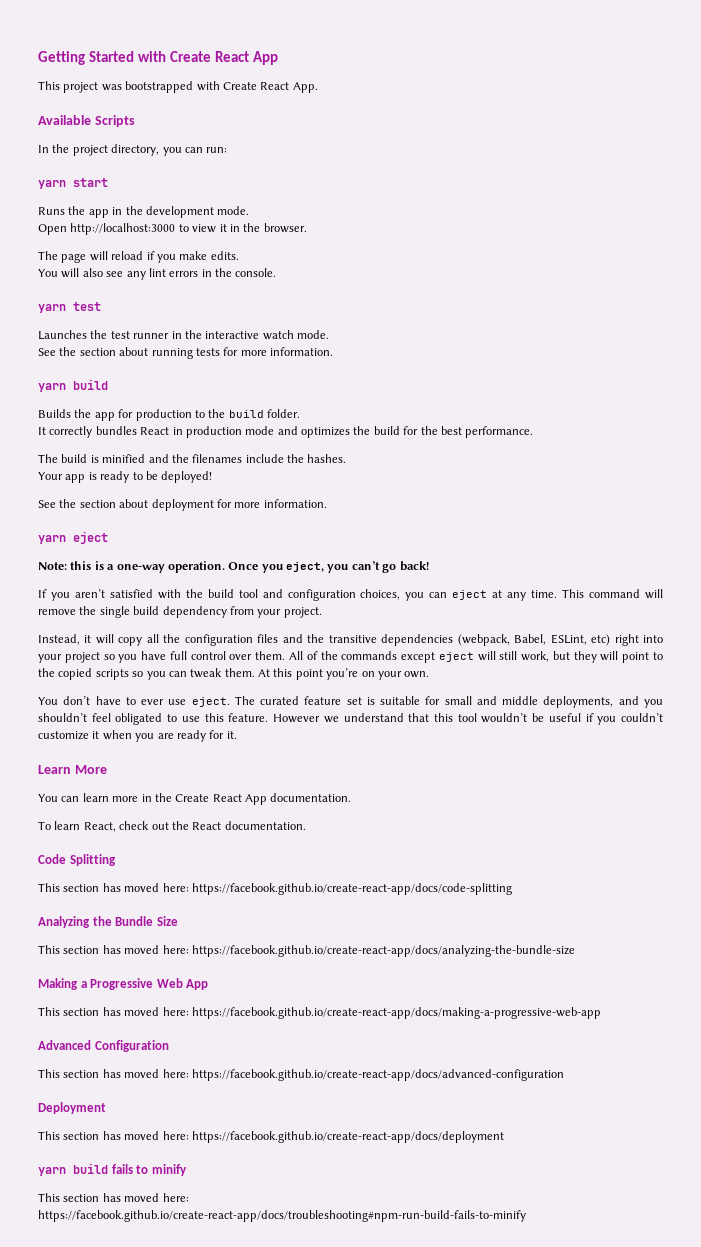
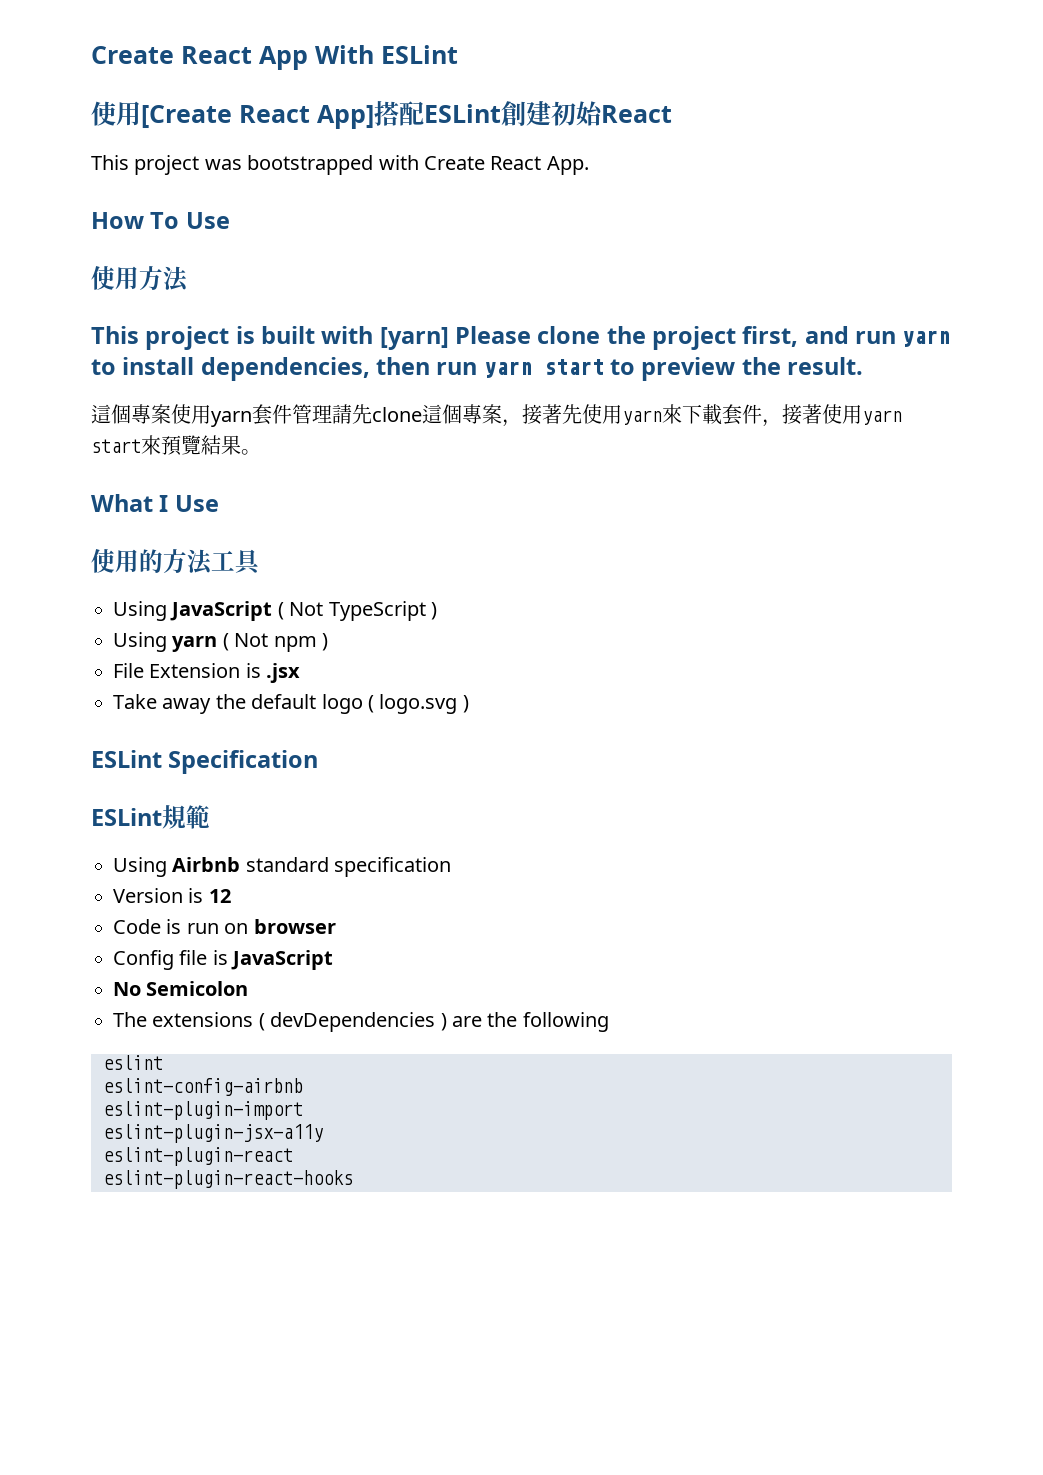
- Getting Started with Create React App
+ Create React App With ESLint
+ 使用[Create React App]搭配ESLint創建初始React
- Available Scripts
- In the project directory, you can run:
- yarn start
- Runs the app in the development mode.
- Open http://localhost:3000 to view it in the browser.
- The page will reload if you make edits.
- You will also see any lint errors in the console.
- yarn test
- Launches the test runner in the interactive watch mode.
- See the section about running tests for more information.
- yarn build
- Builds the app for production to the build folder.
- It correctly bundles React in production mode and optimizes the build for the best performance.
- The build is minified and the filenames include the hashes.
- Your app is ready to be deployed!
- See the section about deployment for more information.
- yarn eject
- Note: this is a one-way operation. Once you eject, you can’t go back!
- If you aren’t satisfied with the build tool and configuration choices, you can eject at any time. This command will remove the single build dependency from your project.
- Instead, it will copy all the configuration files and the transitive dependencies (webpack, Babel, ESLint, etc) right into your project so you have full control over them. All of the commands except eject will still work, but they will point to the copied scripts so you can tweak them. At this point you’re on your own.
- You don’t have to ever use eject. The curated feature set is suitable for small and middle deployments, and you shouldn’t feel obligated to use this feature. However we understand that this tool wouldn’t be useful if you couldn’t customize it when you are ready for it.
- Learn More
- You can learn more in the Create React App documentation.
- To learn React, check out the React documentation.
- Code Splitting
- This section has moved here: https://facebook.github.io/create-react-app/docs/code-splitting
- Analyzing the Bundle Size
- This section has moved here: https://facebook.github.io/create-react-app/docs/analyzing-the-bundle-size
- Making a Progressive Web App
- This section has moved here: https://facebook.github.io/create-react-app/docs/making-a-progressive-web-app
- Advanced Configuration
- This section has moved here: https://facebook.github.io/create-react-app/docs/advanced-configuration
- Deployment
- This section has moved here: https://facebook.github.io/create-react-app/docs/deployment
- yarn build fails to minify
- This section has moved here: https://facebook.github.io/create-react-app/docs/troubleshooting#npm-run-build-fails-to-minify
+ How To Use
+ 使用方法
+ This project is built with [yarn] Please clone the project first, and run yarn to install dependencies, then run yarn start to preview the result.
+ 這個專案使用yarn套件管理請先clone這個專案，接著先使用yarn來下載套件，接著使用yarn start來預覽結果。
+ What I Use
+ 使用的方法工具
+ Using JavaScript ( Not TypeScript )
+ Using yarn ( Not npm )
+ File Extension is .jsx
+ Take away the default logo ( logo.svg )
+ ESLint Specification
+ ESLint規範
+ Using Airbnb standard specification
+ Version is 12
+ Code is run on browser
+ Config file is JavaScript
+ No Semicolon
+ The extensions ( devDependencies ) are the following
+ eslint
+ eslint-config-airbnb
+ eslint-plugin-import
+ eslint-plugin-jsx-a11y
+ eslint-plugin-react
+ eslint-plugin-react-hooks

